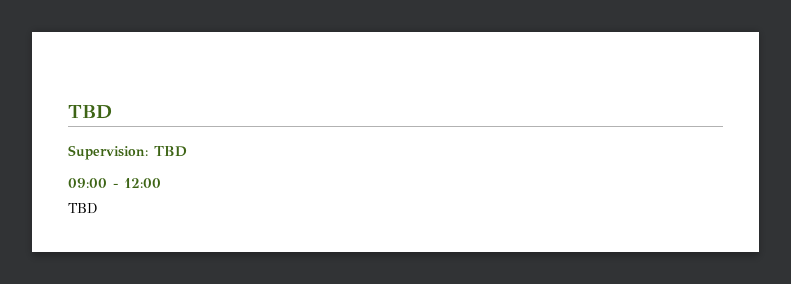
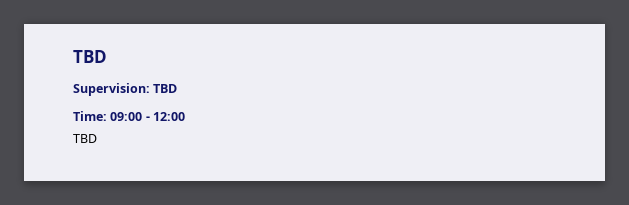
- 09:00 - 12:00
+ Time: 09:00 - 12:00

